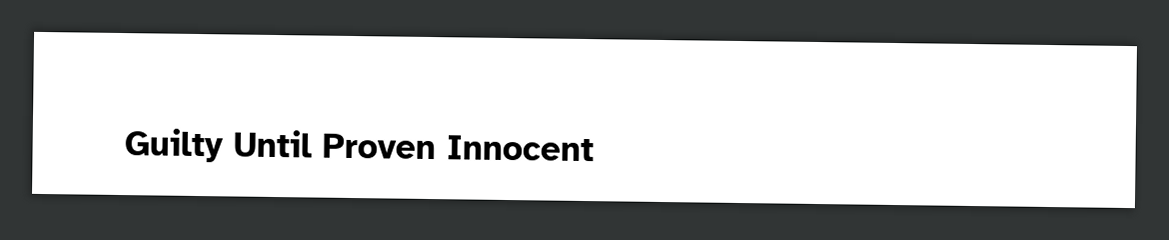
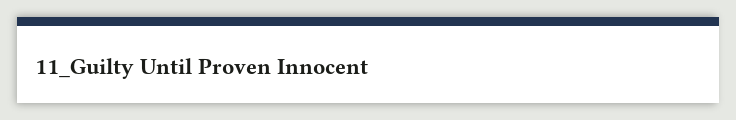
- Guilty Until Proven Innocent
+ 11_Guilty Until Proven Innocent

